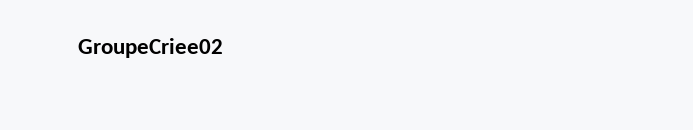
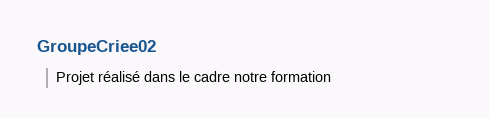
+ Projet réalisé dans le cadre notre formation

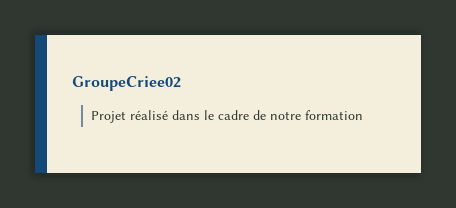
- Projet réalisé dans le cadre notre formation
+ Projet réalisé dans le cadre de notre formation

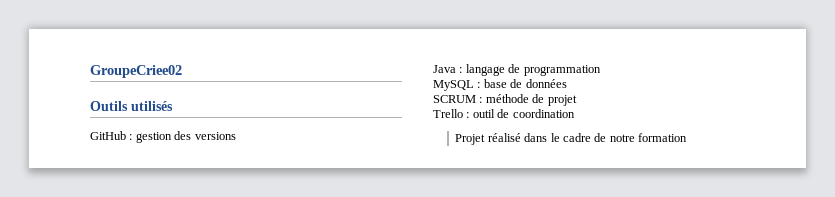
+ Outils utilisés
+ GitHub : gestion des versions
+ Java : langage de programmation
+ MySQL : base de données
+ SCRUM : méthode de projet
+ Trello : outil de coordination

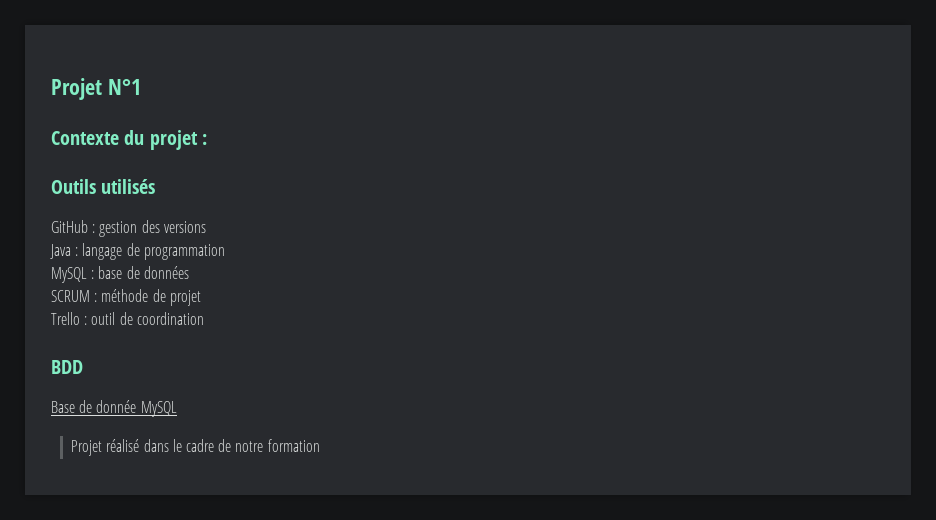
- GroupeCriee02
+ Projet N°1
+ Contexte du projet :
+ BDD
+ Base de donnée MySQL

